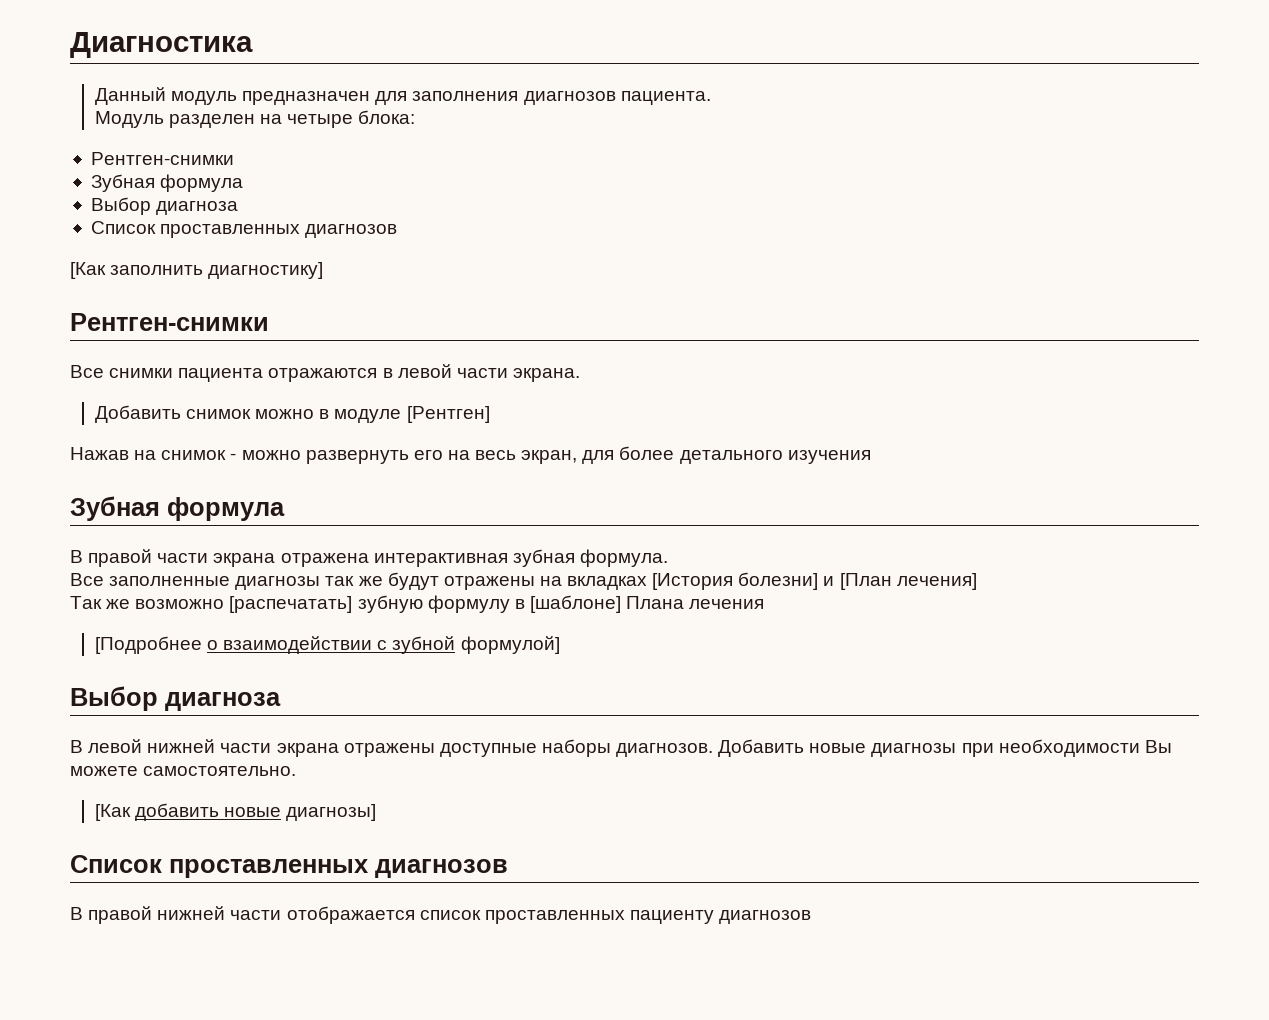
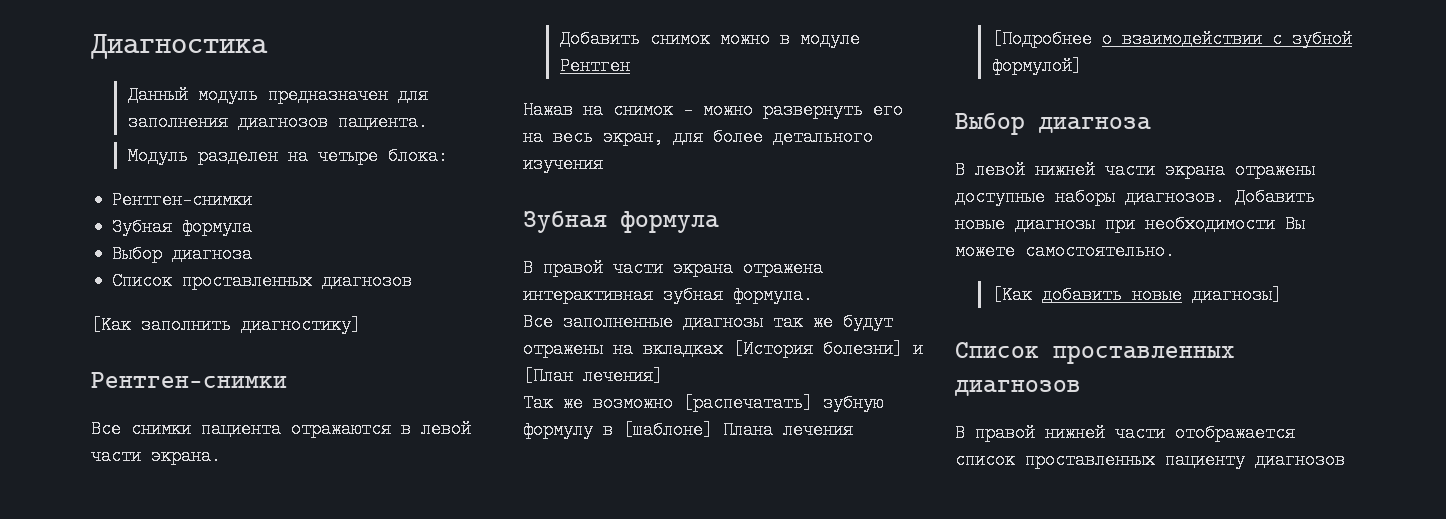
- Добавить снимок можно в модуле [Рентген]
+ Добавить снимок можно в модуле Рентген

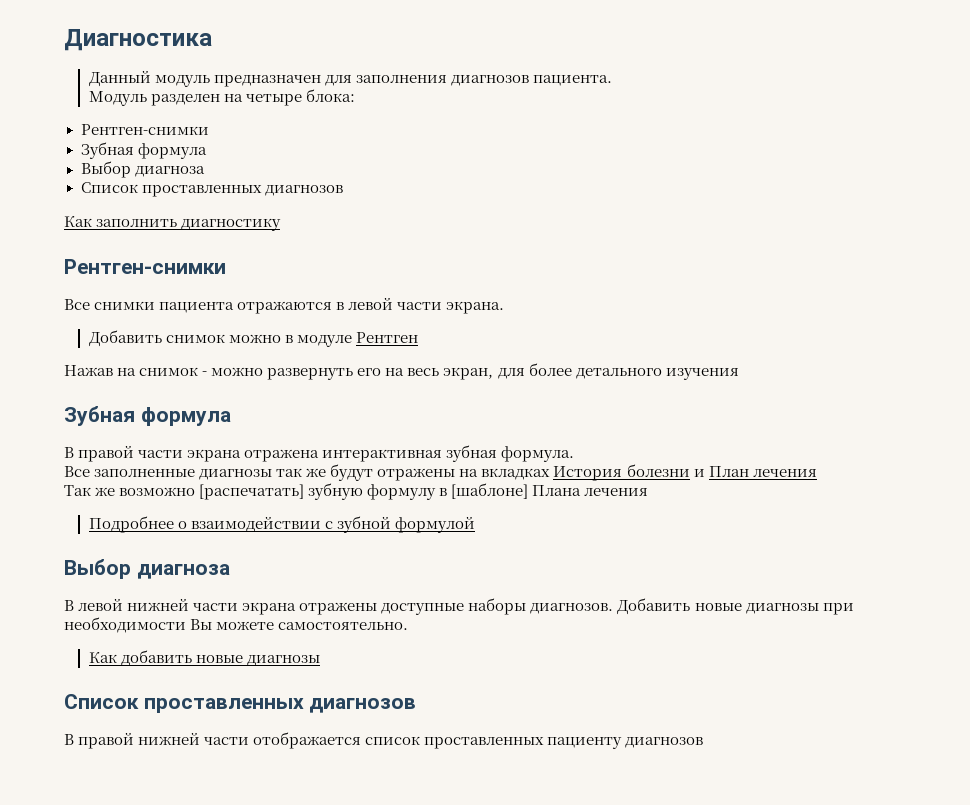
- [Как заполнить диагностику]
+ Как заполнить диагностику
- Все заполненные диагнозы так же будут отражены на вкладках [История болезни] и [План лечения]
+ Все заполненные диагнозы так же будут отражены на вкладках История болезни и План лечения
- [Подробнее о взаимодействии с зубной формулой]
+ Подробнее о взаимодействии с зубной формулой
- [Как добавить новые диагнозы]
+ Как добавить новые диагнозы

